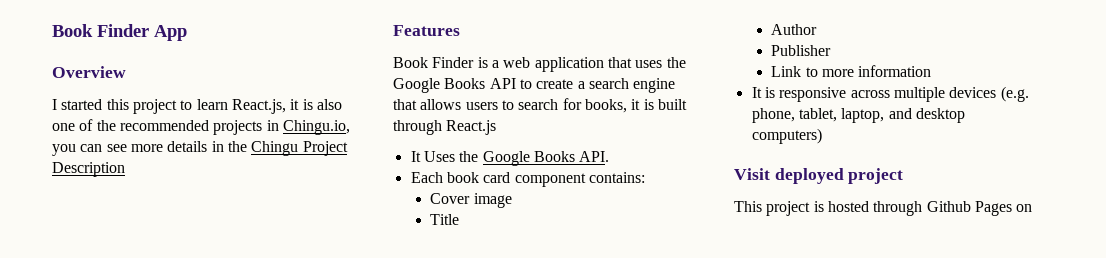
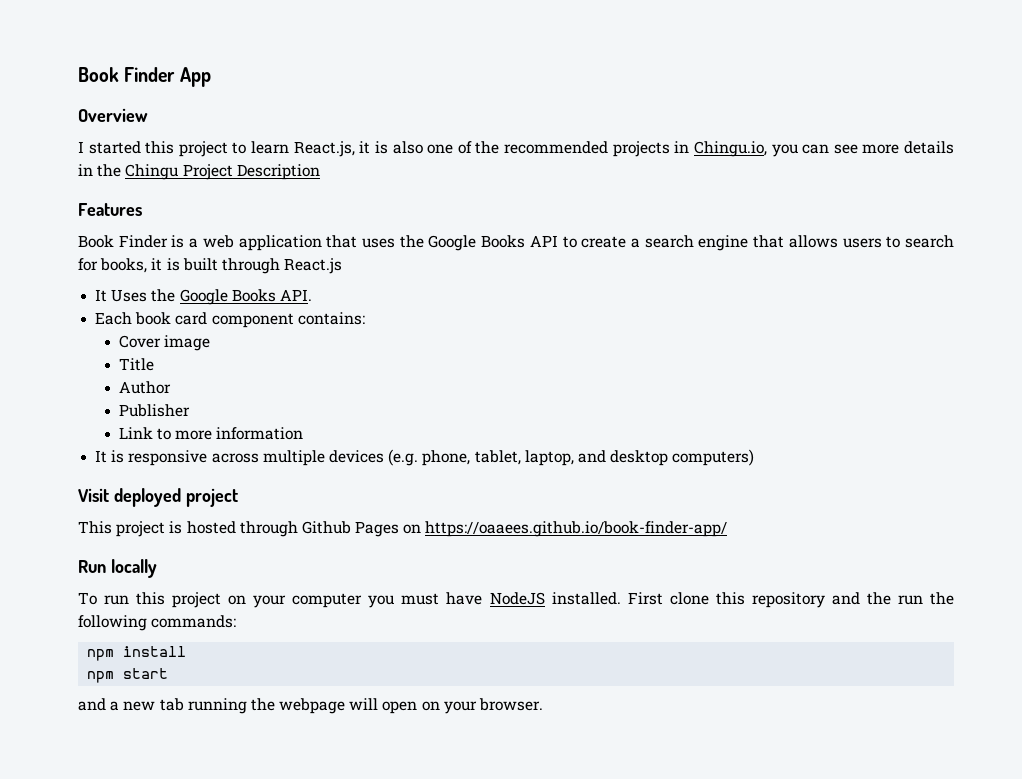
- This project is hosted through Github Pages on
+ This project is hosted through Github Pages on https://oaaees.github.io/book-finder-app/
+ Run locally
+ To run this project on your computer you must have NodeJS installed. First clone this repository and the run the following commands:
+ npm install
+ npm start
+ and a new tab running the webpage will open on your browser.

